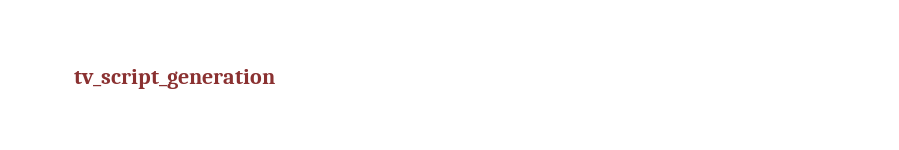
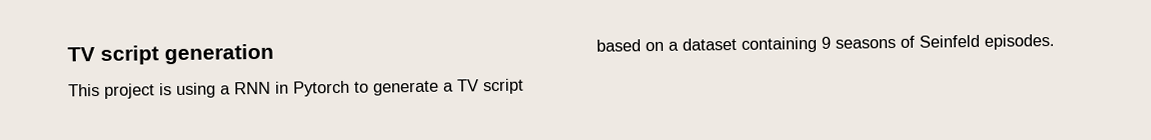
- tv_script_generation
+ TV script generation
+ This project is using a RNN in Pytorch to generate a TV script based on a dataset containing 9 seasons of Seinfeld episodes.

